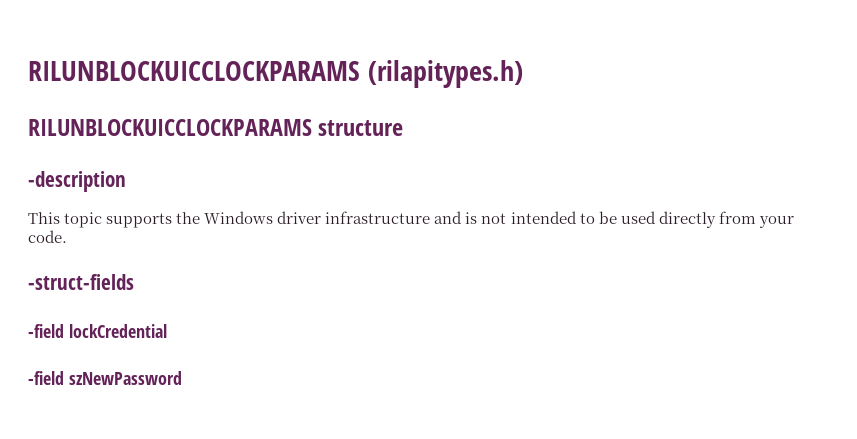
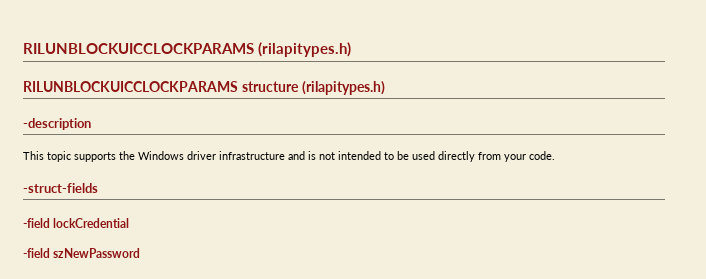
- RILUNBLOCKUICCLOCKPARAMS structure
+ RILUNBLOCKUICCLOCKPARAMS structure (rilapitypes.h)

